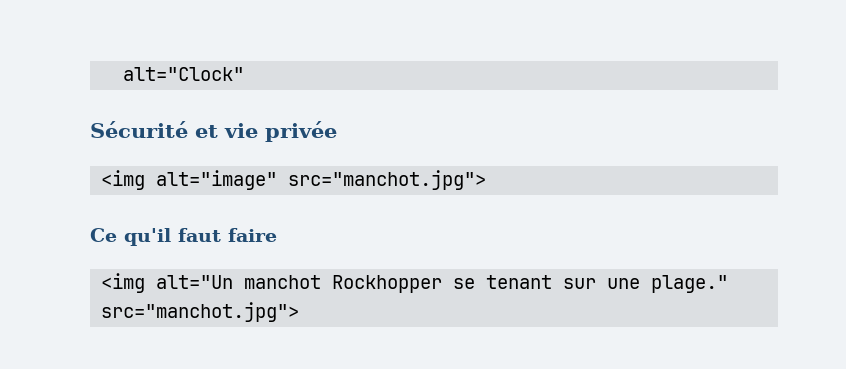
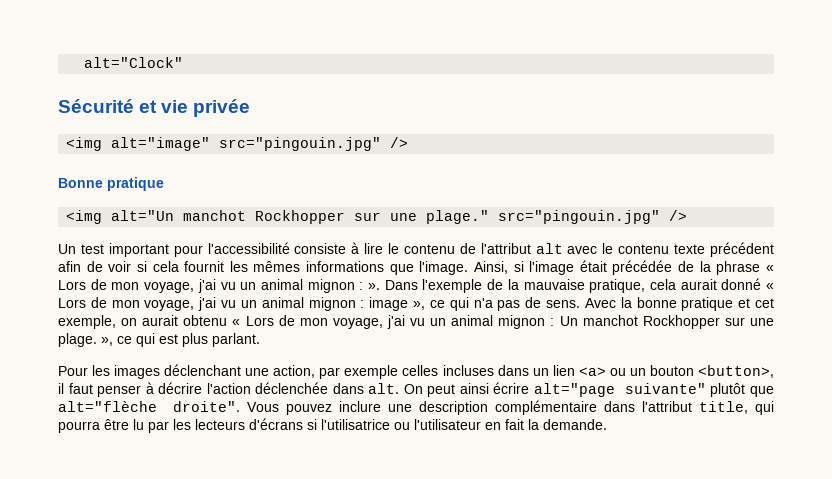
- <img alt="image" src="manchot.jpg">
- Ce qu'il faut faire
+ <img alt="image" src="pingouin.jpg" />
+ Bonne pratique
- <img alt="Un manchot Rockhopper se tenant sur une plage." src="manchot.jpg">
+ <img alt="Un manchot Rockhopper sur une plage." src="pingouin.jpg" />
+ Un test important pour l'accessibilité consiste à lire le contenu de l'attribut alt avec le contenu texte précédent afin de voir si cela fournit les mêmes informations que l'image. Ainsi, si l'image était précédée de la phrase « Lors de mon voyage, j'ai vu un animal mignon : ». Dans l'exemple de la mauvaise pratique, cela aurait donné « Lors de mon voyage, j'ai vu un animal mignon : image », ce qui n'a pas de sens. Avec la bonne pratique et cet exemple, on aurait obtenu « Lors de mon voyage, j'ai vu un animal mignon : Un manchot Rockhopper sur une plage. », ce qui est plus parlant.
+ Pour les images déclenchant une action, par exemple celles incluses dans un lien <a> ou un bouton <button>, il faut penser à décrire l'action déclenchée dans alt. On peut ainsi écrire alt="page suivante" plutôt que alt="flèche droite". Vous pouvez inclure une description complémentaire dans l'attribut title, qui pourra être lu par les lecteurs d'écrans si l'utilisatrice ou l'utilisateur en fait la demande.

